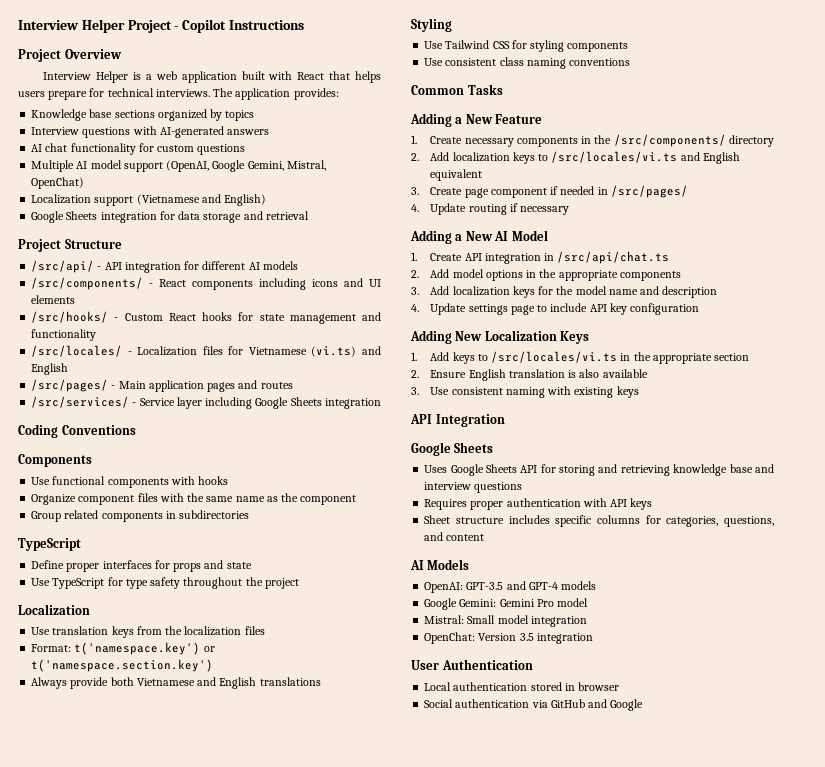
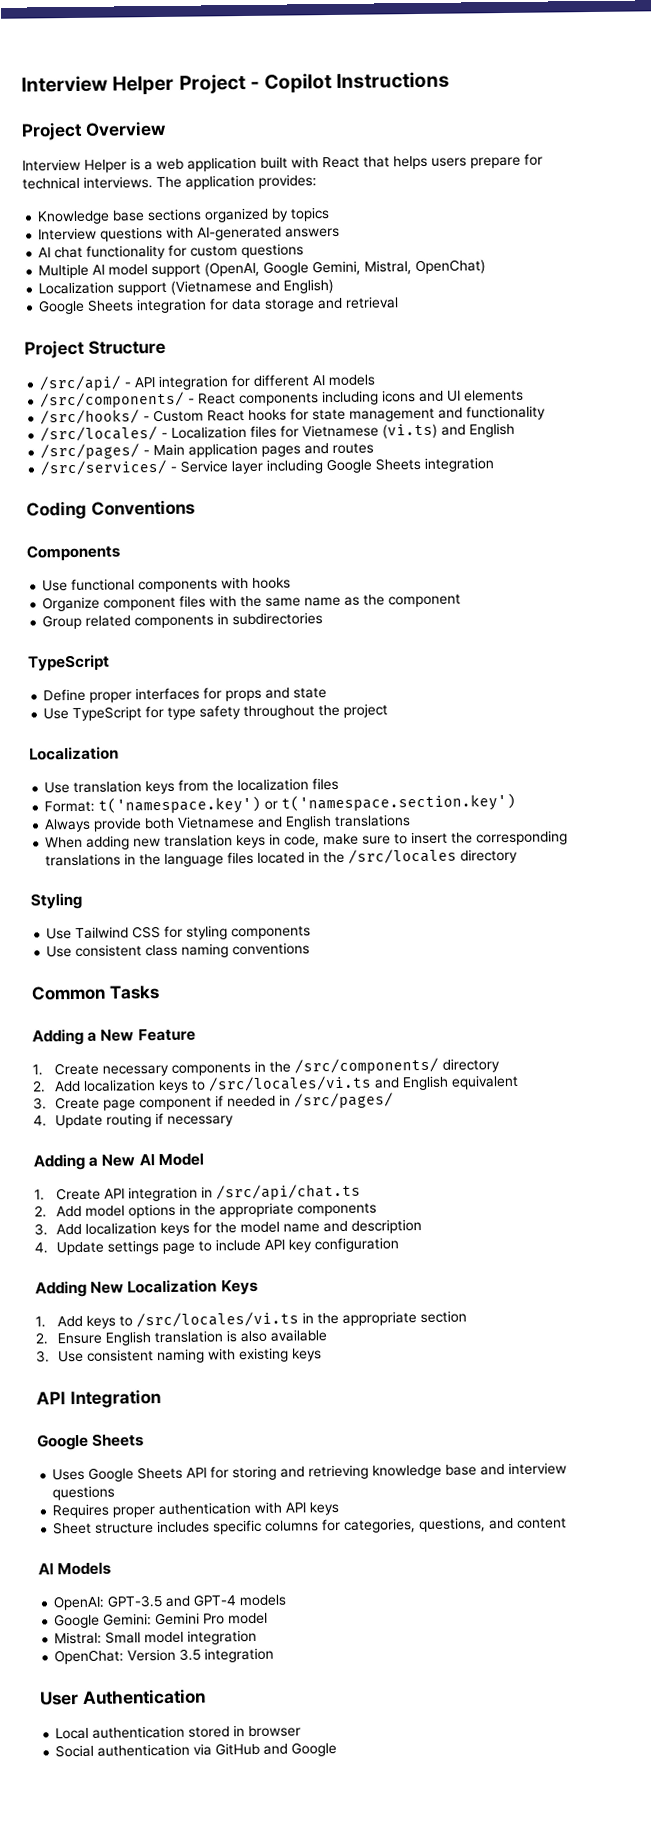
+ When adding new translation keys in code, make sure to insert the corresponding translations in the language files located in the /src/locales directory

